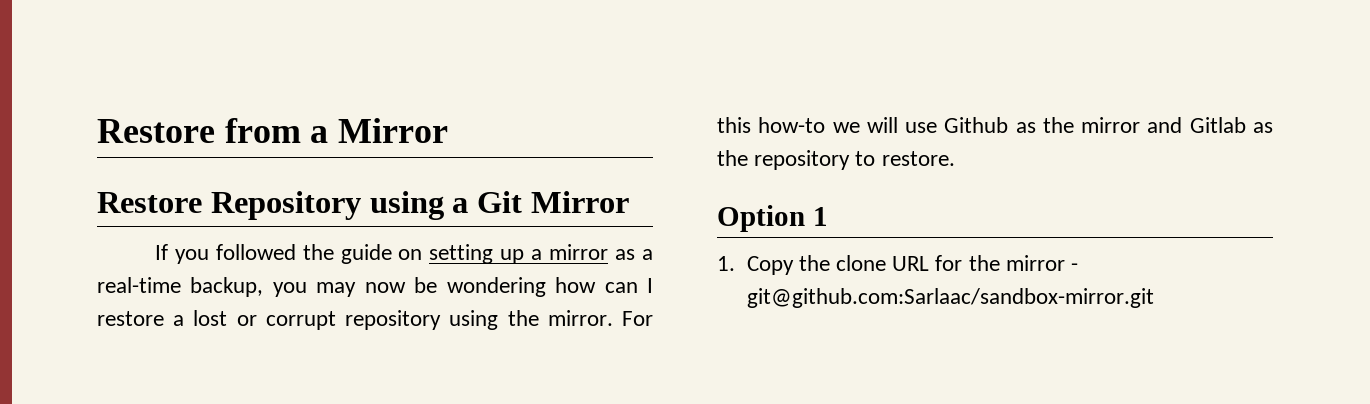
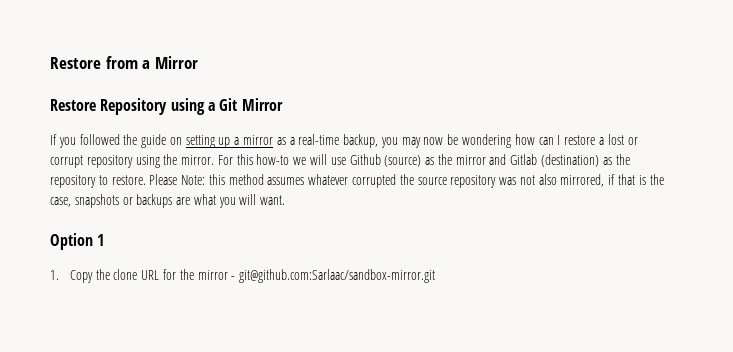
- For this how-to we will use Github as the mirror and Gitlab as the repository to restore.
+ For this how-to we will use Github (source) as the mirror and Gitlab (destination) as the repository to restore. Please Note: this method assumes whatever corrupted the source repository was not also mirrored, if that is the case, snapshots or backups are what you will want.

